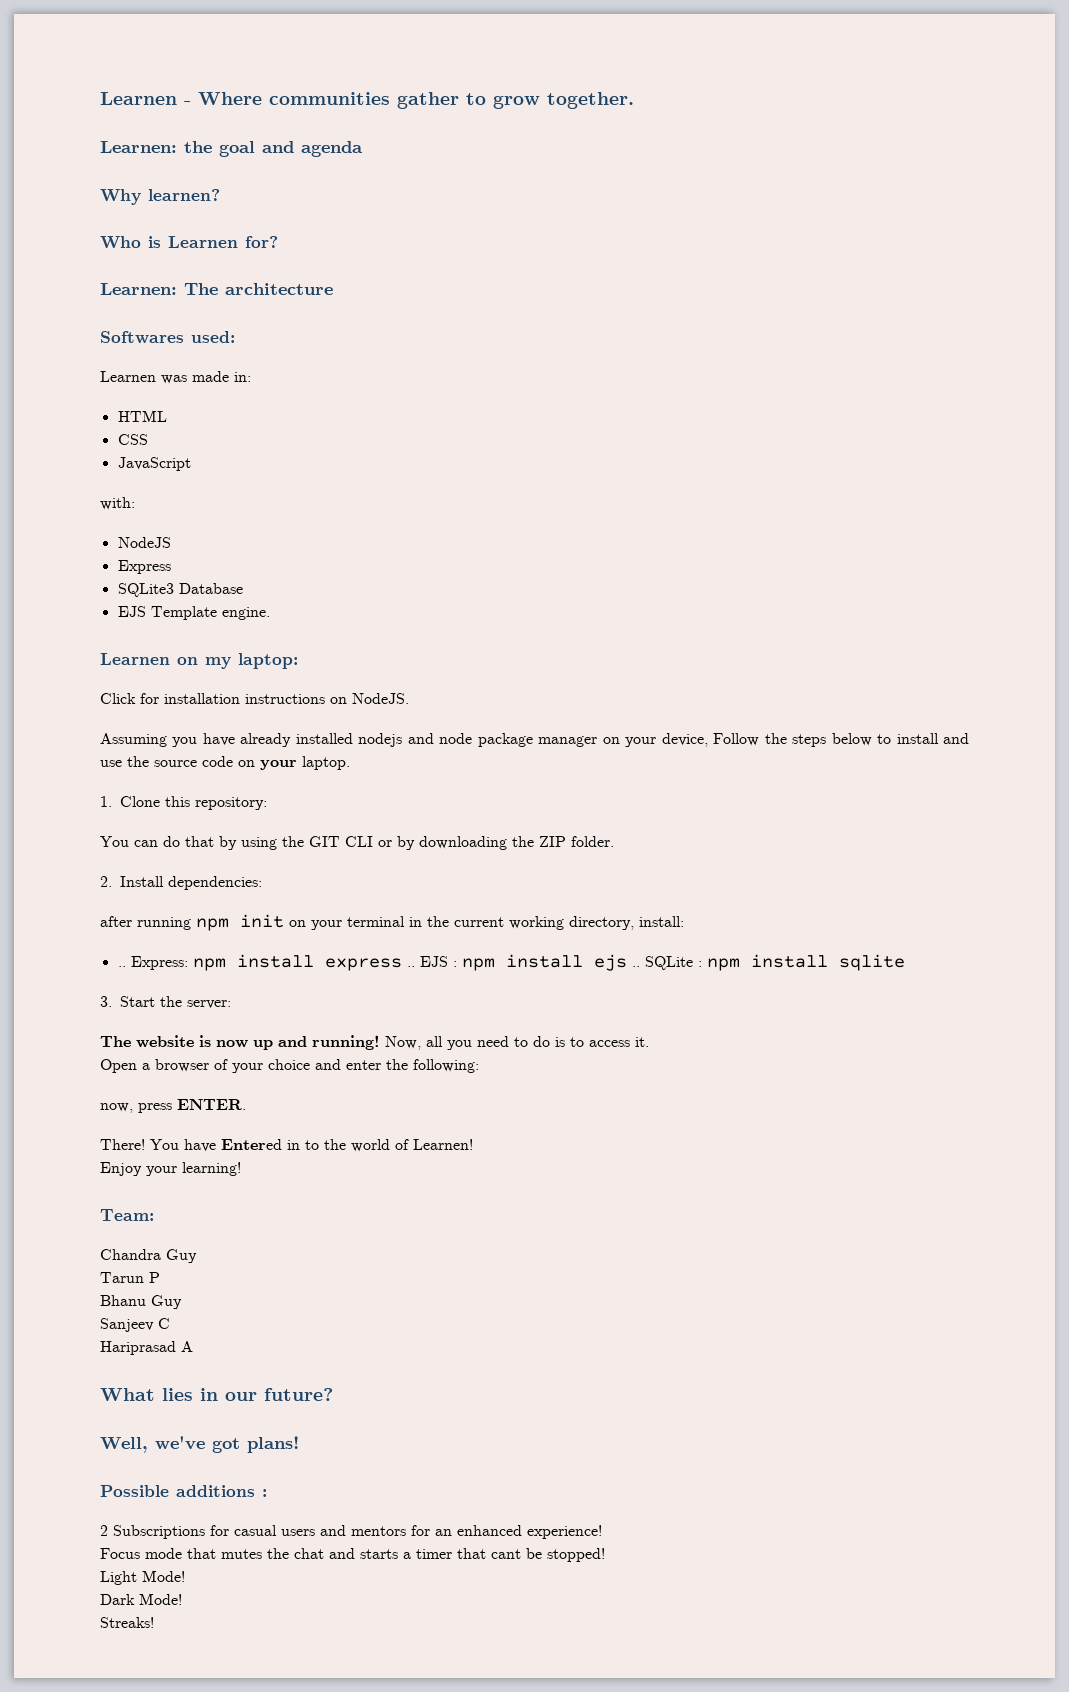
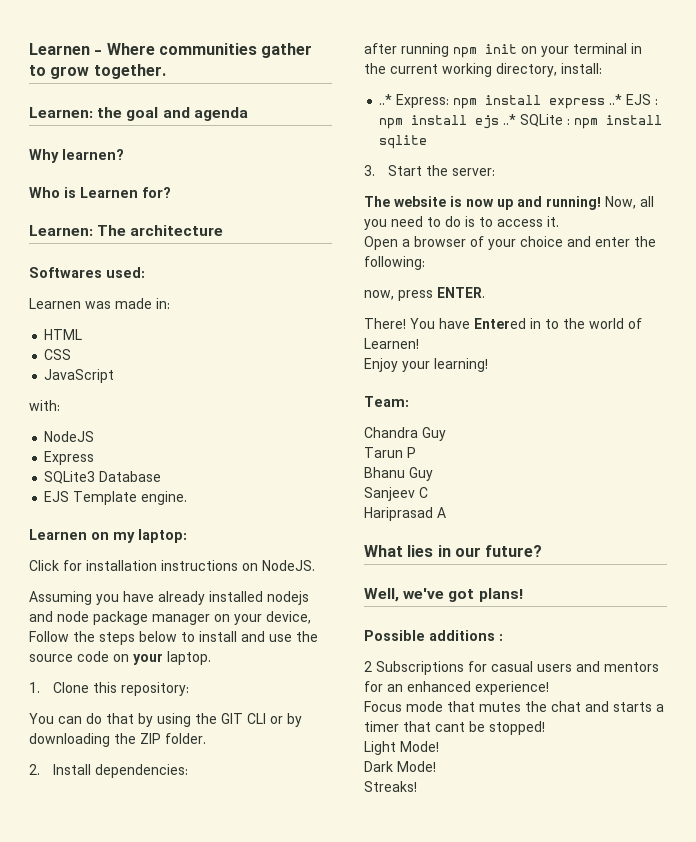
- .. Express: npm install express .. EJS : npm install ejs .. SQLite : npm install sqlite
+ ..* Express: npm install express ..* EJS : npm install ejs ..* SQLite : npm install sqlite

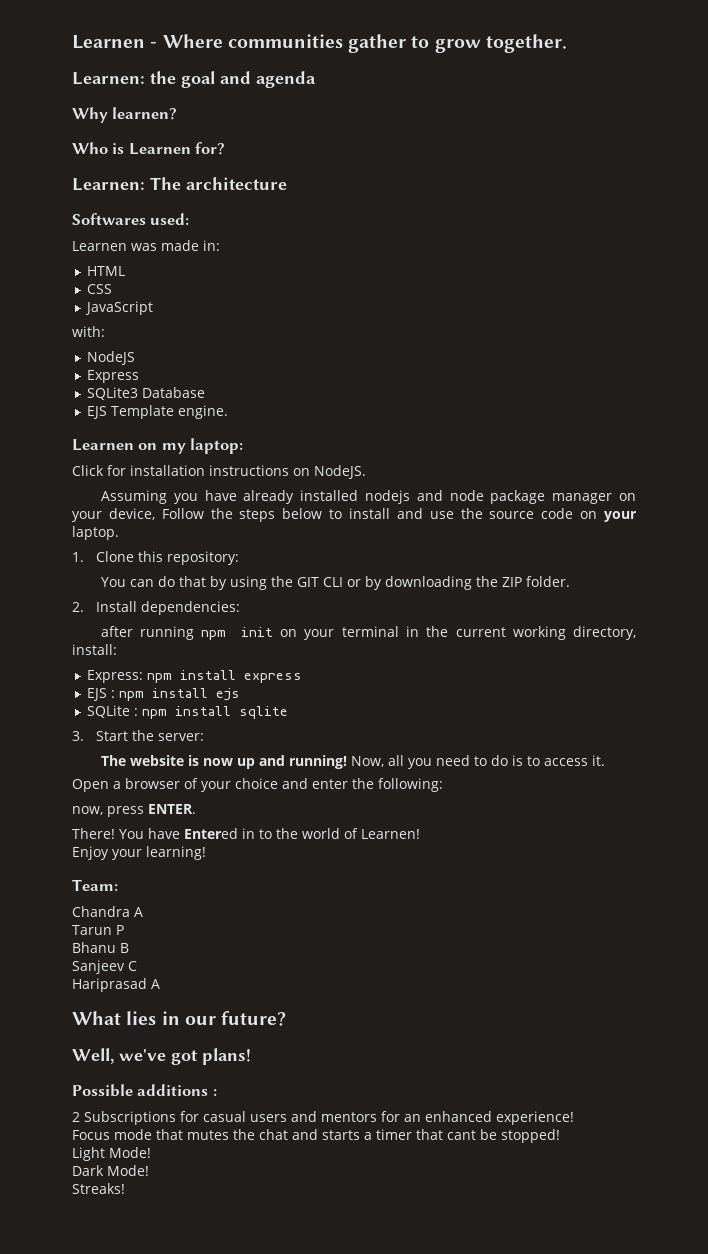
- ..* Express: npm install express ..* EJS : npm install ejs ..* SQLite : npm install sqlite
+ Express: npm install express
+ EJS : npm install ejs
+ SQLite : npm install sqlite
- Chandra Guy
+ Chandra A
- Bhanu Guy
+ Bhanu B

